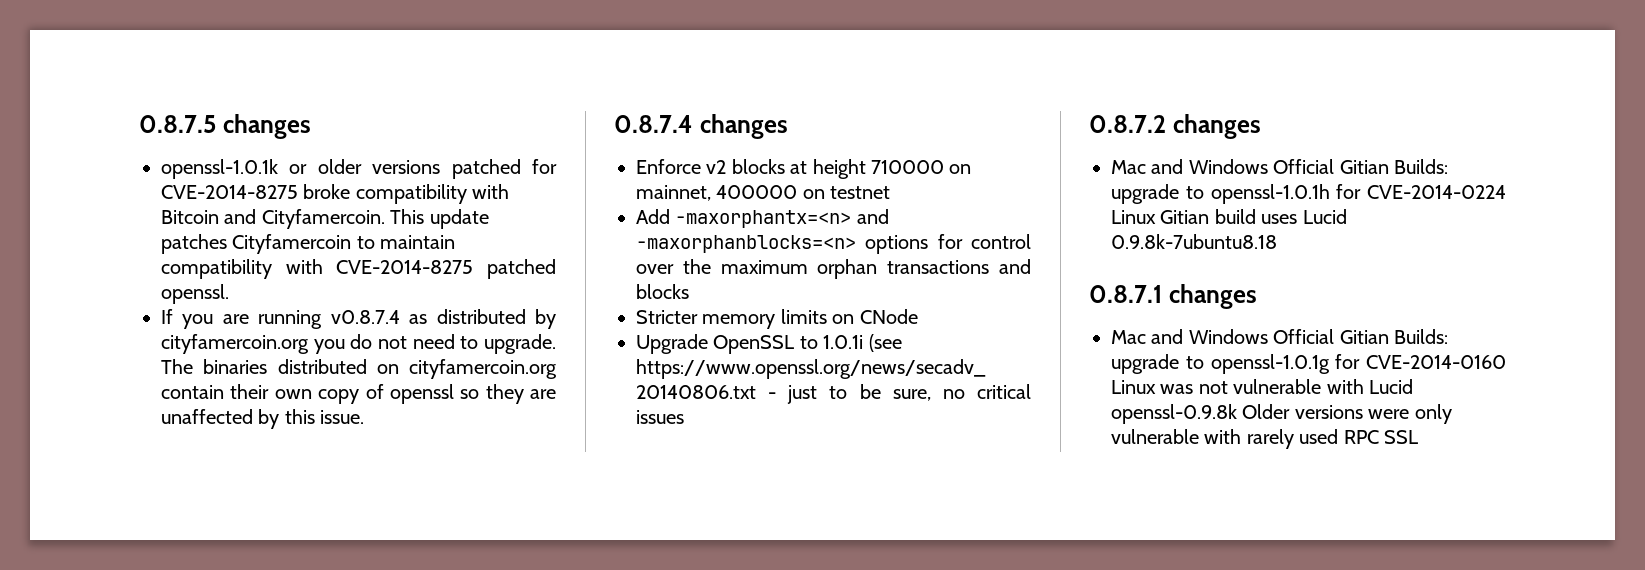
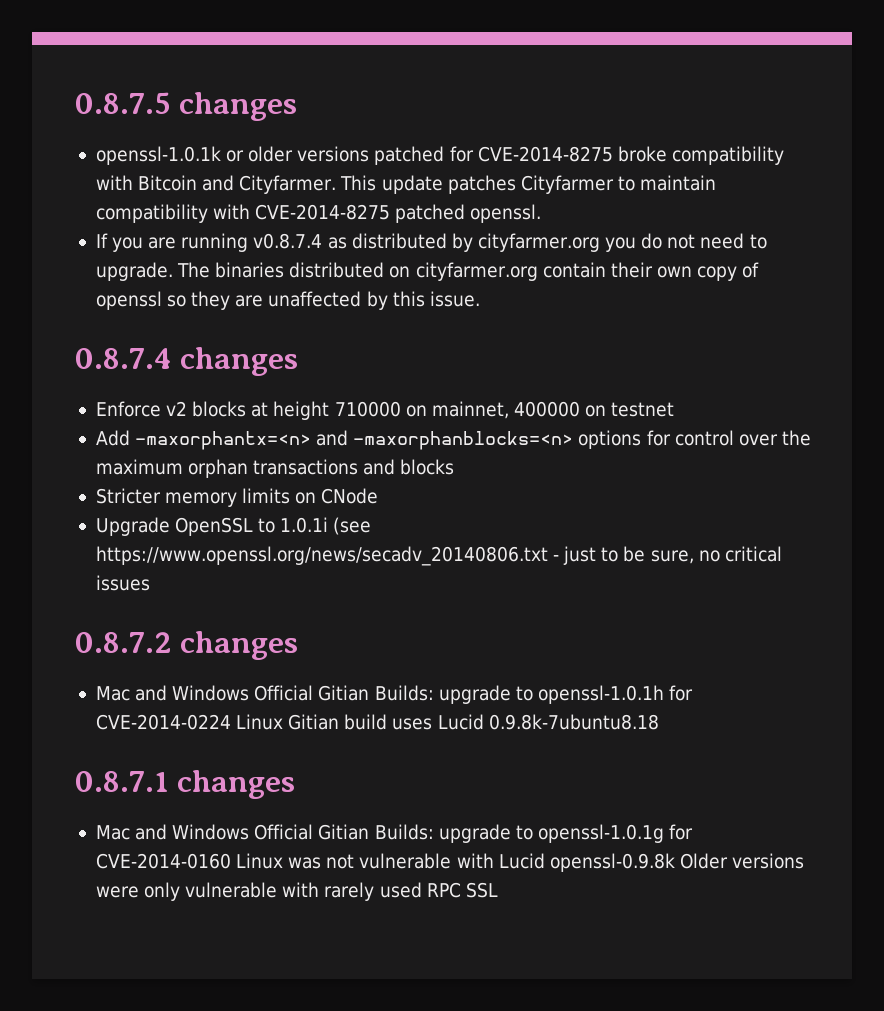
- openssl-1.0.1k or older versions patched for CVE-2014-8275 broke compatibility with Bitcoin and Cityfamercoin.
+ openssl-1.0.1k or older versions patched for CVE-2014-8275 broke compatibility with Bitcoin and Cityfarmer.
- This update patches Cityfamercoin to maintain compatibility with CVE-2014-8275 patched openssl.
+ This update patches Cityfarmer to maintain compatibility with CVE-2014-8275 patched openssl.
- If you are running v0.8.7.4 as distributed by cityfamercoin.org you do not need to upgrade.
+ If you are running v0.8.7.4 as distributed by cityfarmer.org you do not need to upgrade.
- The binaries distributed on cityfamercoin.org contain their own copy of openssl so they are unaffected by this issue.
+ The binaries distributed on cityfarmer.org contain their own copy of openssl so they are unaffected by this issue.

